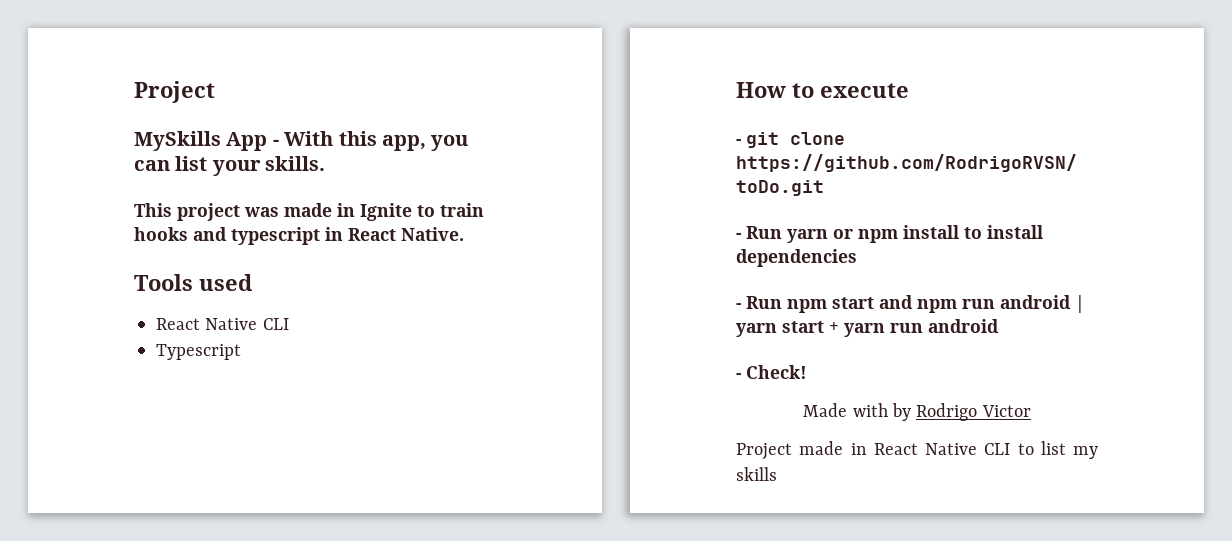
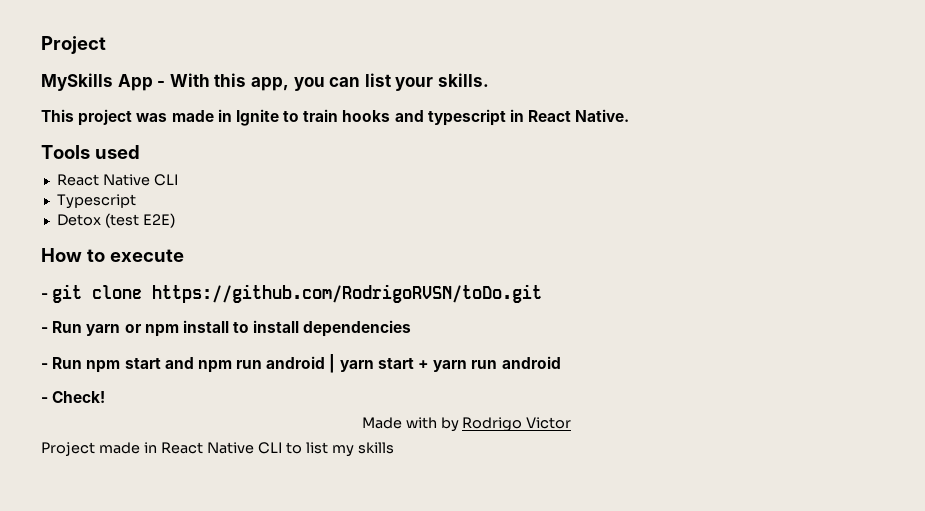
+ Detox (test E2E)

